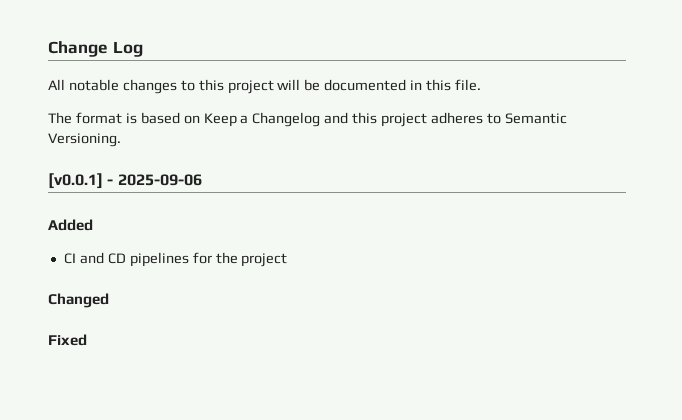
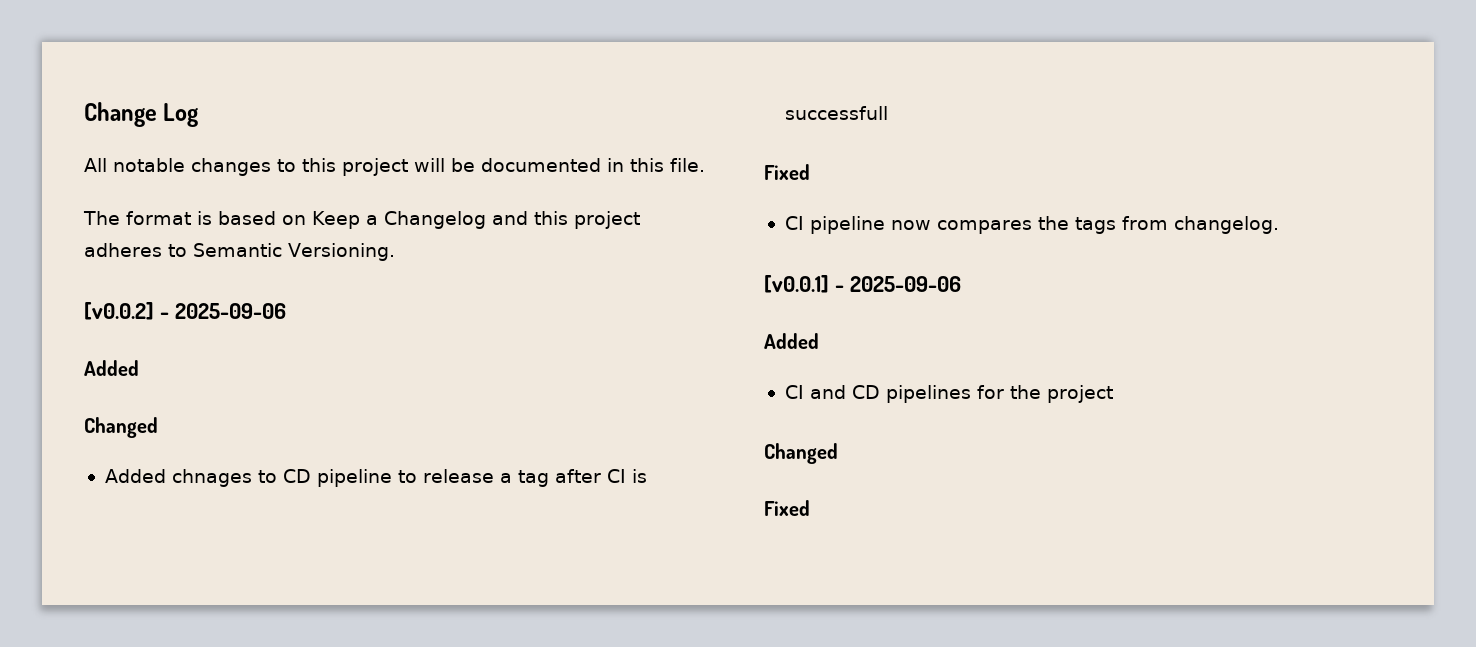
+ [v0.0.2] - 2025-09-06
+ Added
+ Changed
+ Added chnages to CD pipeline to release a tag after CI is successfull
+ Fixed
+ CI pipeline now compares the tags from changelog.

